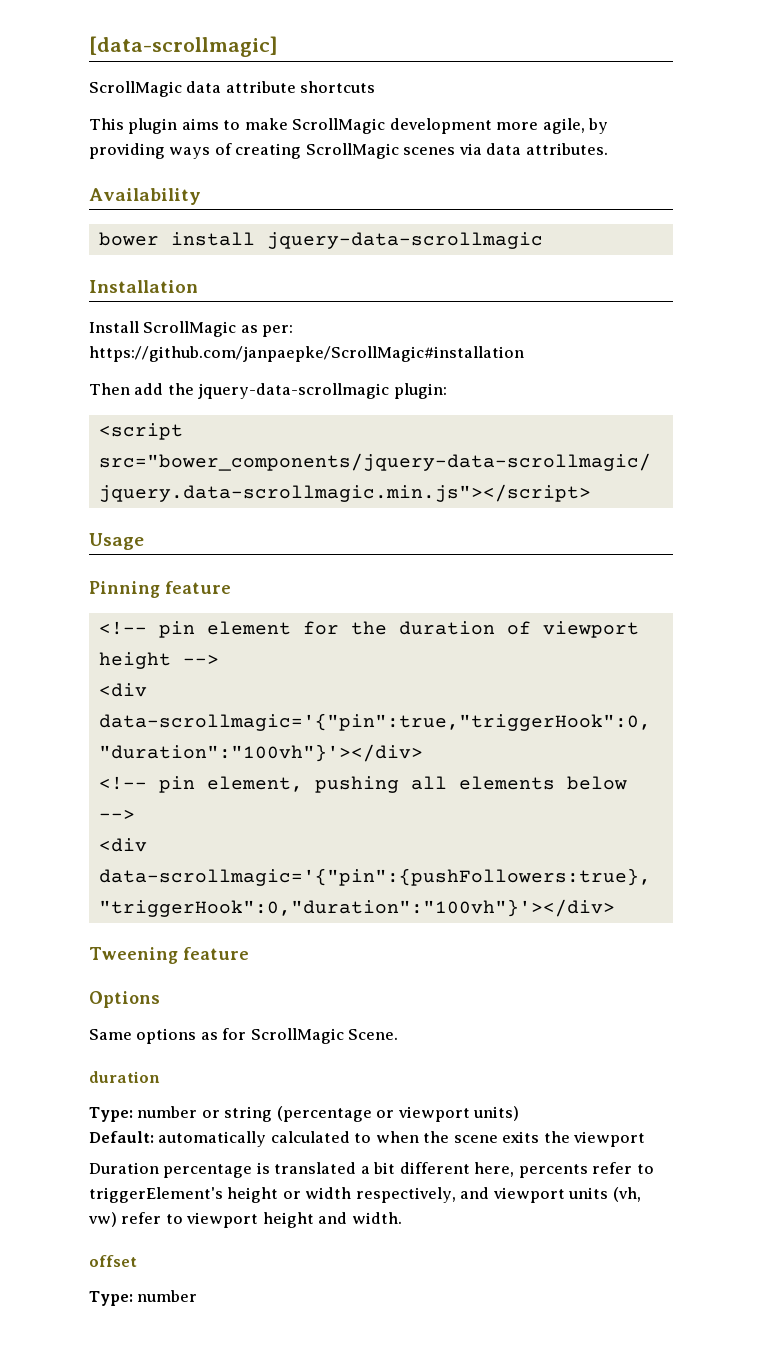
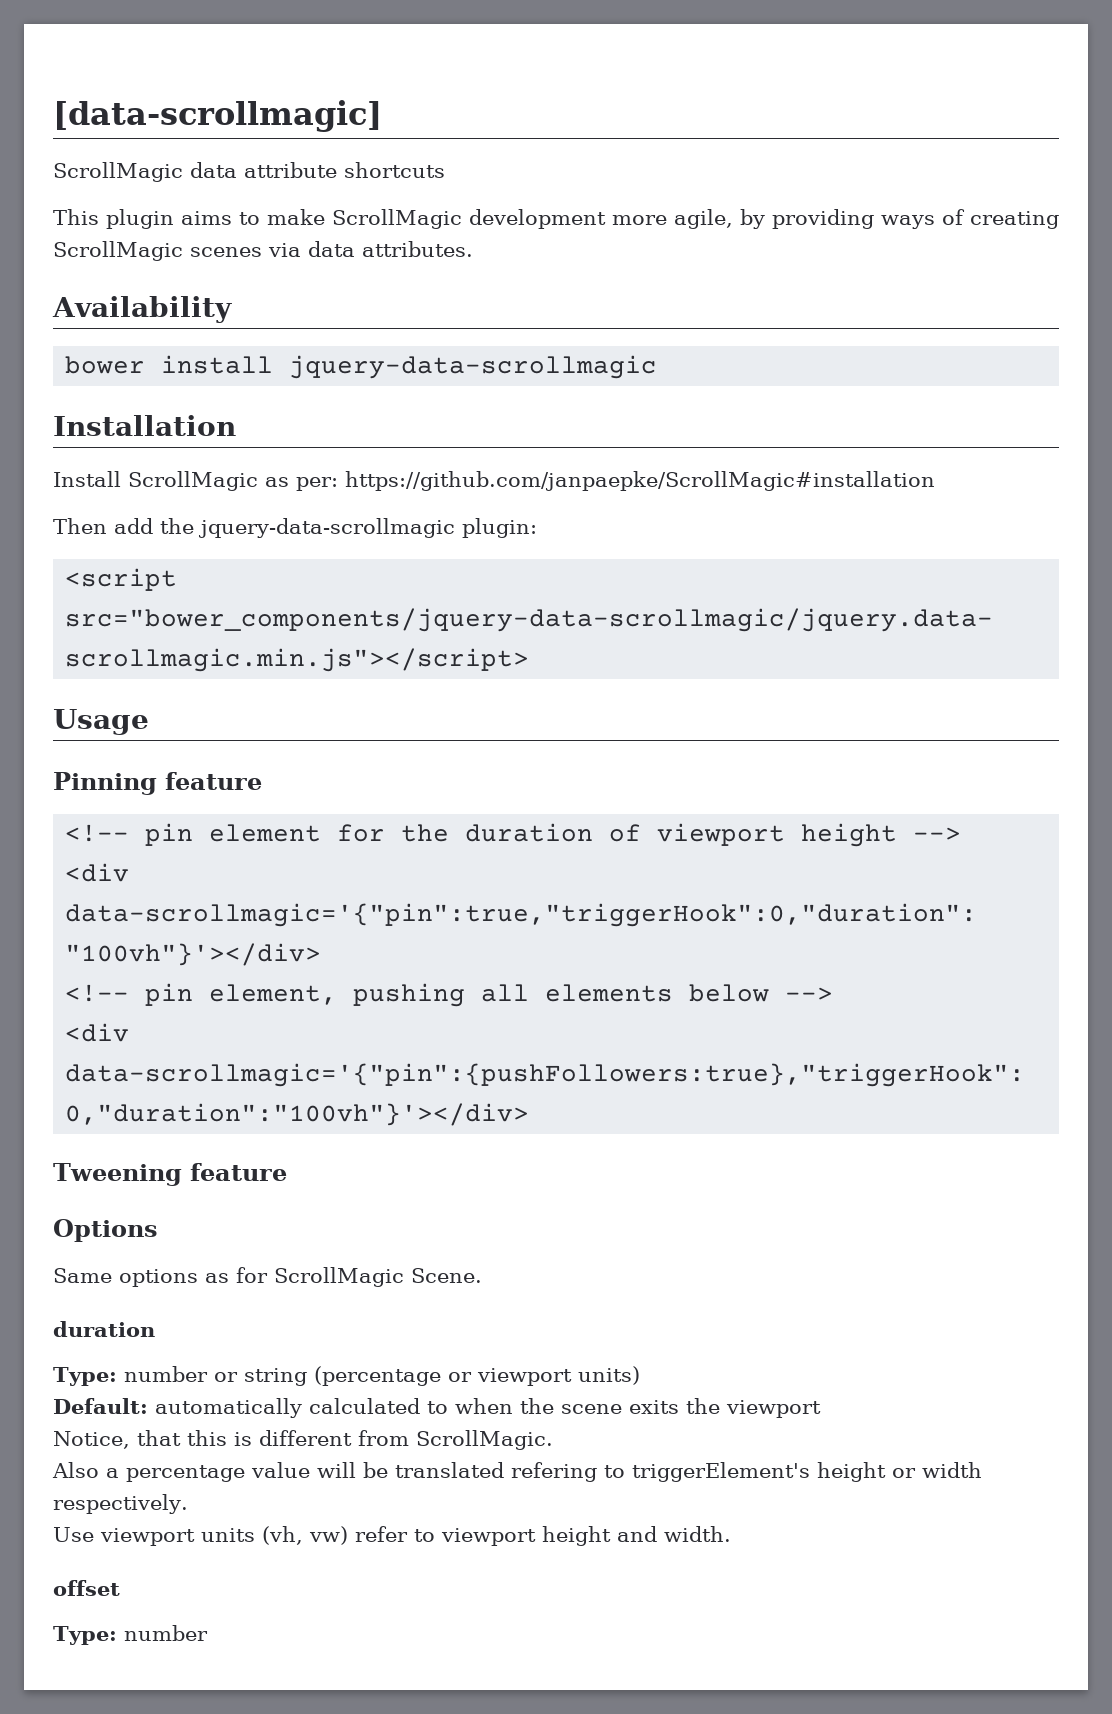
- Duration percentage is translated a bit different here, percents refer to triggerElement's height or width respectively, and viewport units (vh, vw) refer to viewport height and width.
+ Notice, that this is different from ScrollMagic.
+ Also a percentage value will be translated refering to triggerElement's height or width respectively.
+ Use viewport units (vh, vw) refer to viewport height and width.

